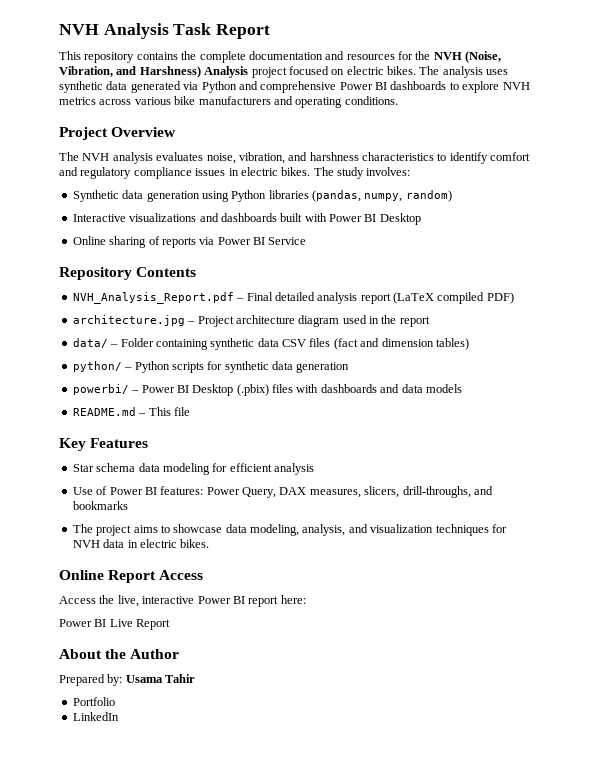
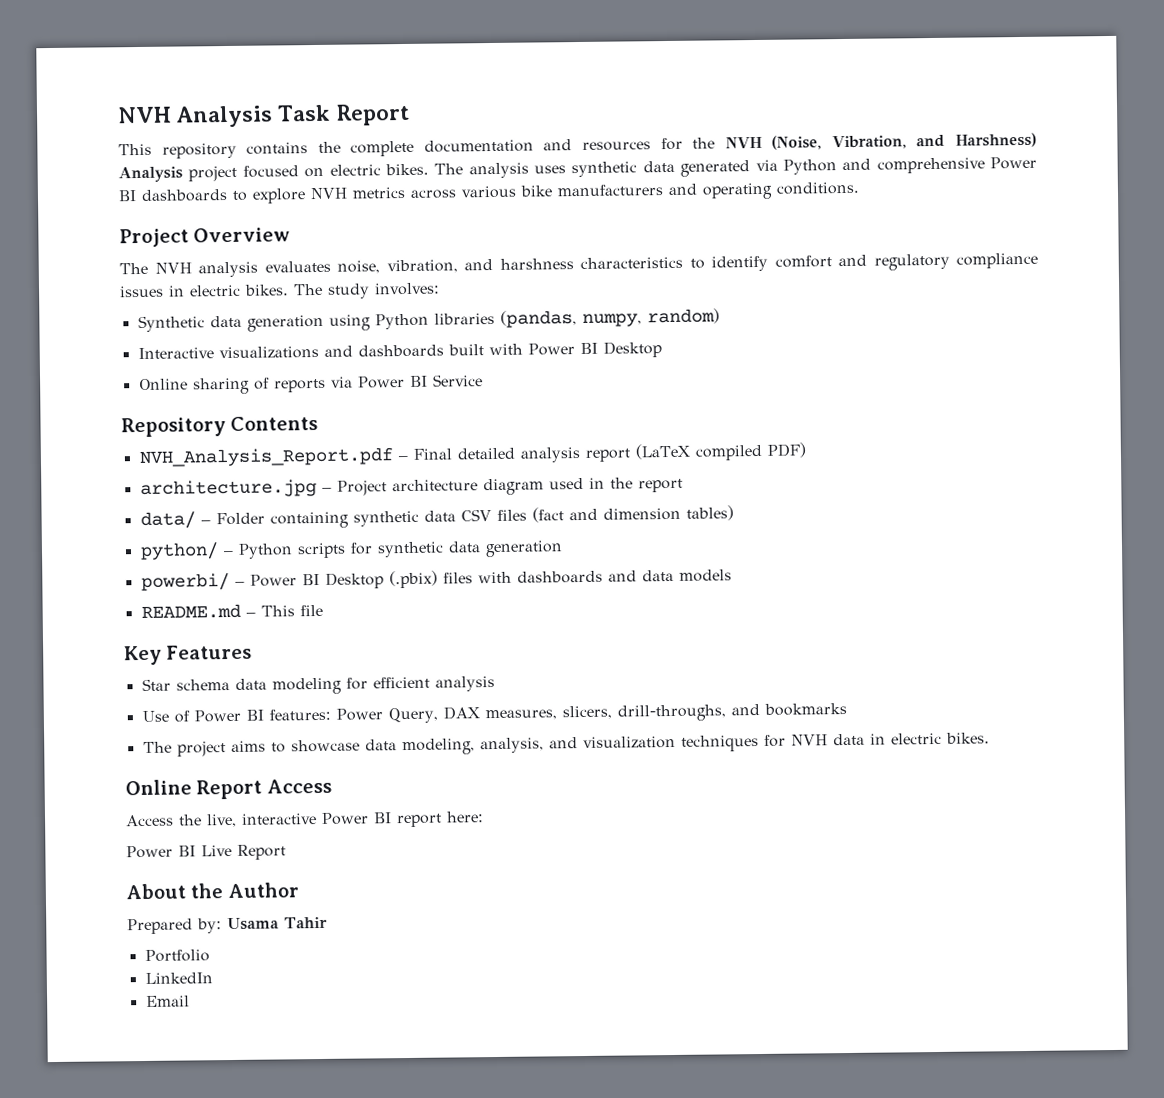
+ Email

